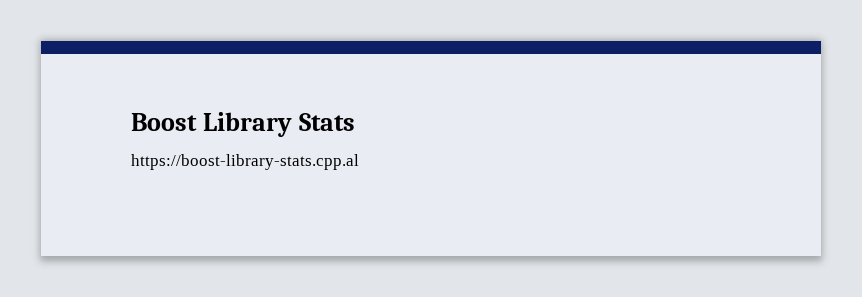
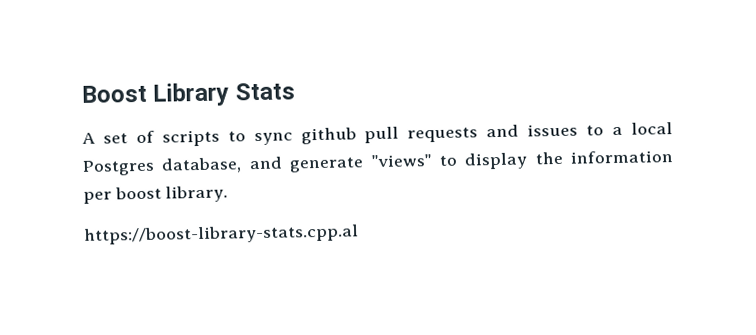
+ A set of scripts to sync github pull requests and issues to a local Postgres database, and generate "views" to display the information per boost library.

